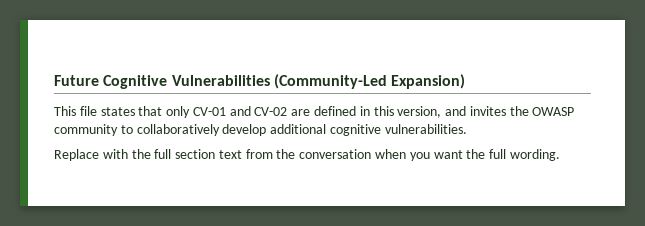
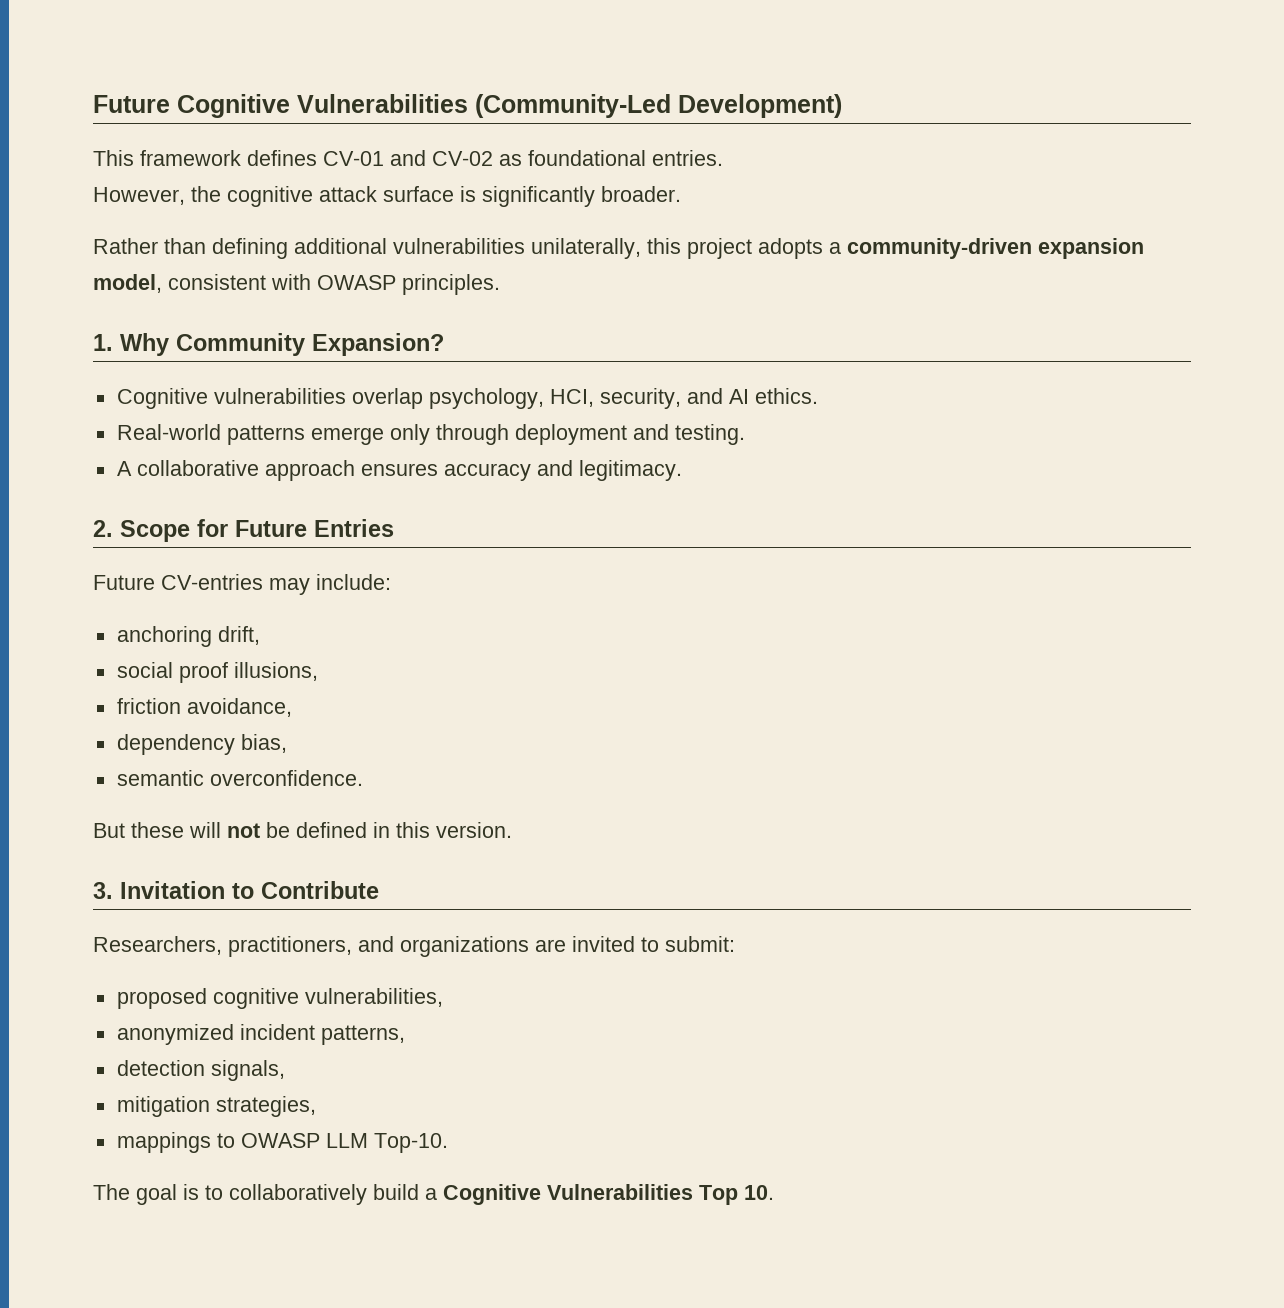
- Future Cognitive Vulnerabilities (Community-Led Expansion)
+ Future Cognitive Vulnerabilities (Community-Led Development)
- This file states that only CV-01 and CV-02 are defined in this version, and invites the OWASP community to collaboratively develop additional cognitive vulnerabilities.
- Replace with the full section text from the conversation when you want the full wording.
+ This framework defines CV-01 and CV-02 as foundational entries.
+ However, the cognitive attack surface is significantly broader.
+ Rather than defining additional vulnerabilities unilaterally, this project adopts a community-driven expansion model, consistent with OWASP principles.
+ 1. Why Community Expansion?
+ Cognitive vulnerabilities overlap psychology, HCI, security, and AI ethics.
+ Real-world patterns emerge only through deployment and testing.
+ A collaborative approach ensures accuracy and legitimacy.
+ 2. Scope for Future Entries
+ Future CV-entries may include:
+ anchoring drift,
+ social proof illusions,
+ friction avoidance,
+ dependency bias,
+ semantic overconfidence.
+ But these will not be defined in this version.
+ 3. Invitation to Contribute
+ Researchers, practitioners, and organizations are invited to submit:
+ proposed cognitive vulnerabilities,
+ anonymized incident patterns,
+ detection signals,
+ mitigation strategies,
+ mappings to OWASP LLM Top-10.
+ The goal is to collaboratively build a Cognitive Vulnerabilities Top 10.

